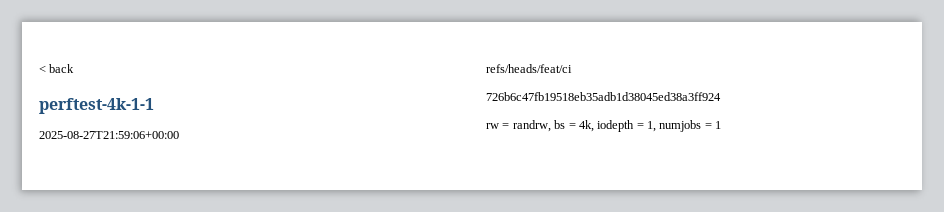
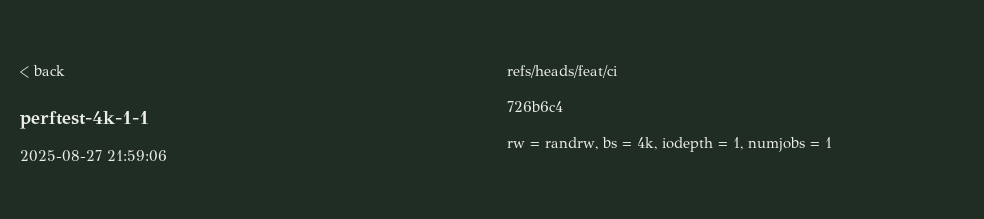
- 2025-08-27T21:59:06+00:00
+ 2025-08-27 21:59:06
- 726b6c47fb19518eb35adb1d38045ed38a3ff924
+ 726b6c4

